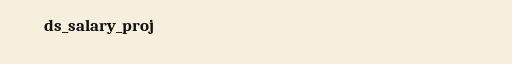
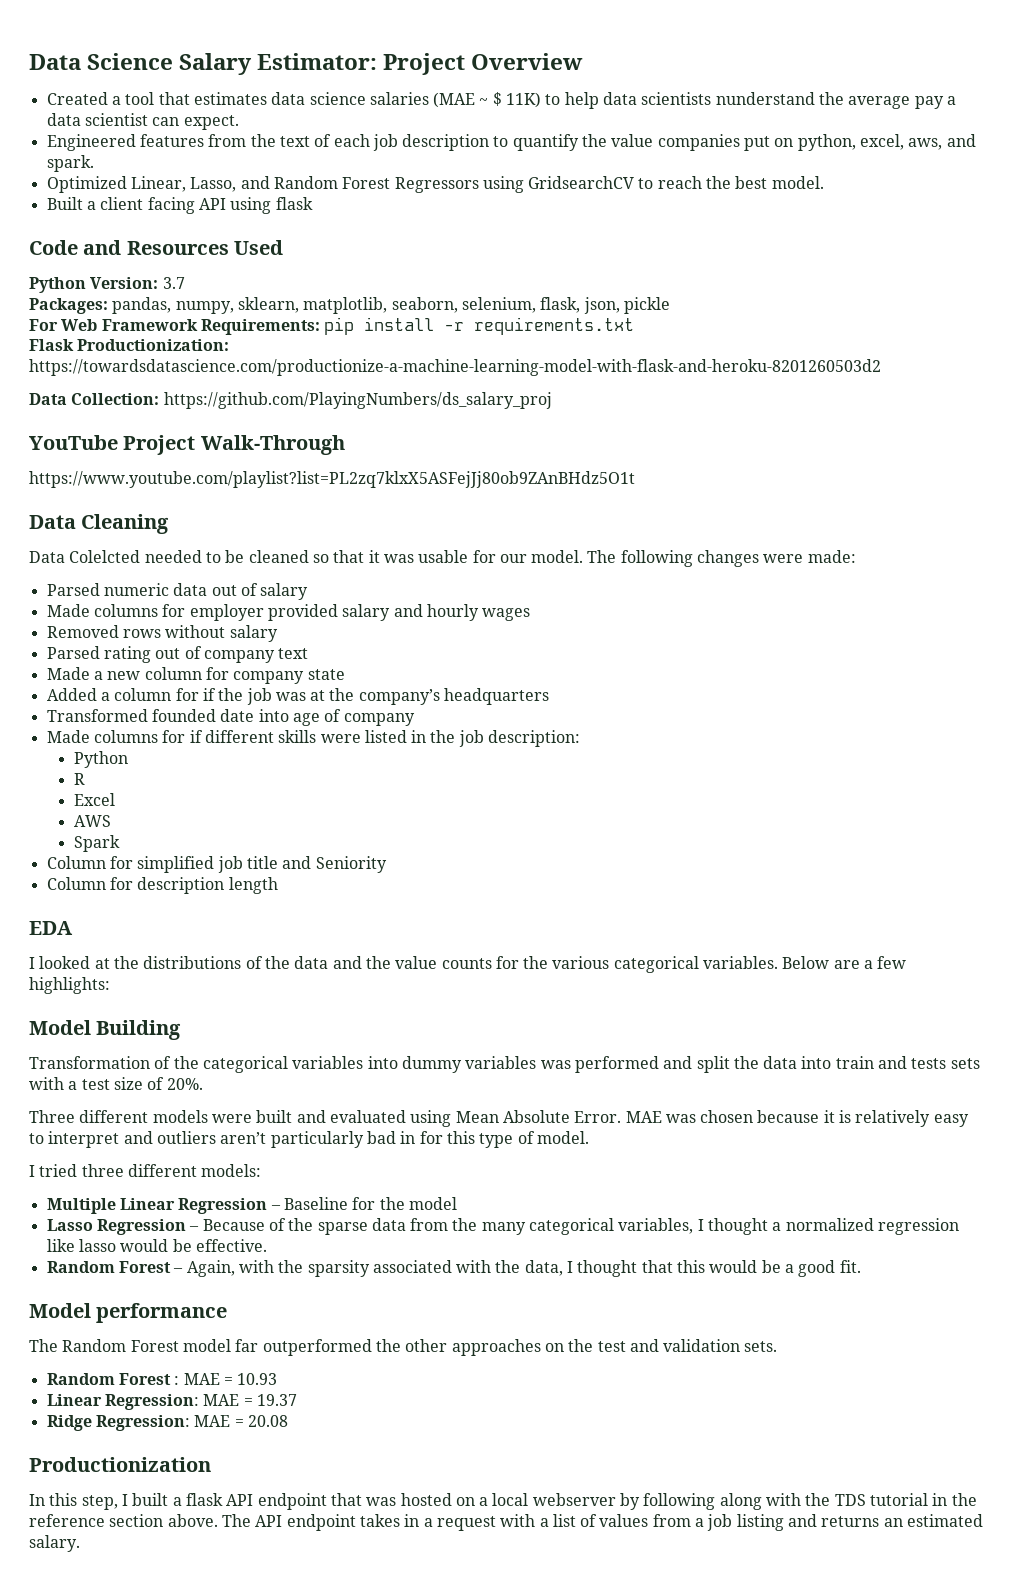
- ds_salary_proj
+ Data Science Salary Estimator: Project Overview
+ Created a tool that estimates data science salaries (MAE ~ $ 11K) to help data scientists nunderstand the average pay a data scientist can expect.
+ Engineered features from the text of each job description to quantify the value companies put on python, excel, aws, and spark.
+ Optimized Linear, Lasso, and Random Forest Regressors using GridsearchCV to reach the best model.
+ Built a client facing API using flask
+ Code and Resources Used
+ Python Version: 3.7
+ Packages: pandas, numpy, sklearn, matplotlib, seaborn, selenium, flask, json, pickle
+ For Web Framework Requirements: pip install -r requirements.txt
+ Flask Productionization: https://towardsdatascience.com/productionize-a-machine-learning-model-with-flask-and-heroku-8201260503d2
+ Data Collection: https://github.com/PlayingNumbers/ds_salary_proj
+ YouTube Project Walk-Through
+ https://www.youtube.com/playlist?list=PL2zq7klxX5ASFejJj80ob9ZAnBHdz5O1t
+ Data Cleaning
+ Data Colelcted needed to be cleaned so that it was usable for our model. The following changes were made:
+ Parsed numeric data out of salary
+ Made columns for employer provided salary and hourly wages
+ Removed rows without salary
+ Parsed rating out of company text
+ Made a new column for company state
+ Added a column for if the job was at the company’s headquarters
+ Transformed founded date into age of company
+ Made columns for if different skills were listed in the job description:
+ Python
+ R
+ Excel
+ AWS
+ Spark
+ Column for simplified job title and Seniority
+ Column for description length
+ EDA
+ I looked at the distributions of the data and the value counts for the various categorical variables. Below are a few highlights:
+ Model Building
+ Transformation of the categorical variables into dummy variables was performed and split the data into train and tests sets with a test size of 20%.
+ Three different models were built and evaluated using Mean Absolute Error. MAE was chosen because it is relatively easy to interpret and outliers aren’t particularly bad in for this type of model.
+ I tried three different models:
+ Multiple Linear Regression – Baseline for the model
+ Lasso Regression – Because of the sparse data from the many categorical variables, I thought a normalized regression like lasso would be effective.
+ Random Forest – Again, with the sparsity associated with the data, I thought that this would be a good fit.
+ Model performance
+ The Random Forest model far outperformed the other approaches on the test and validation sets.
+ Random Forest : MAE = 10.93
+ Linear Regression: MAE = 19.37
+ Ridge Regression: MAE = 20.08
+ Productionization
+ In this step, I built a flask API endpoint that was hosted on a local webserver by following along with the TDS tutorial in the reference section above. The API endpoint takes in a request with a list of values from a job listing and returns an estimated salary.

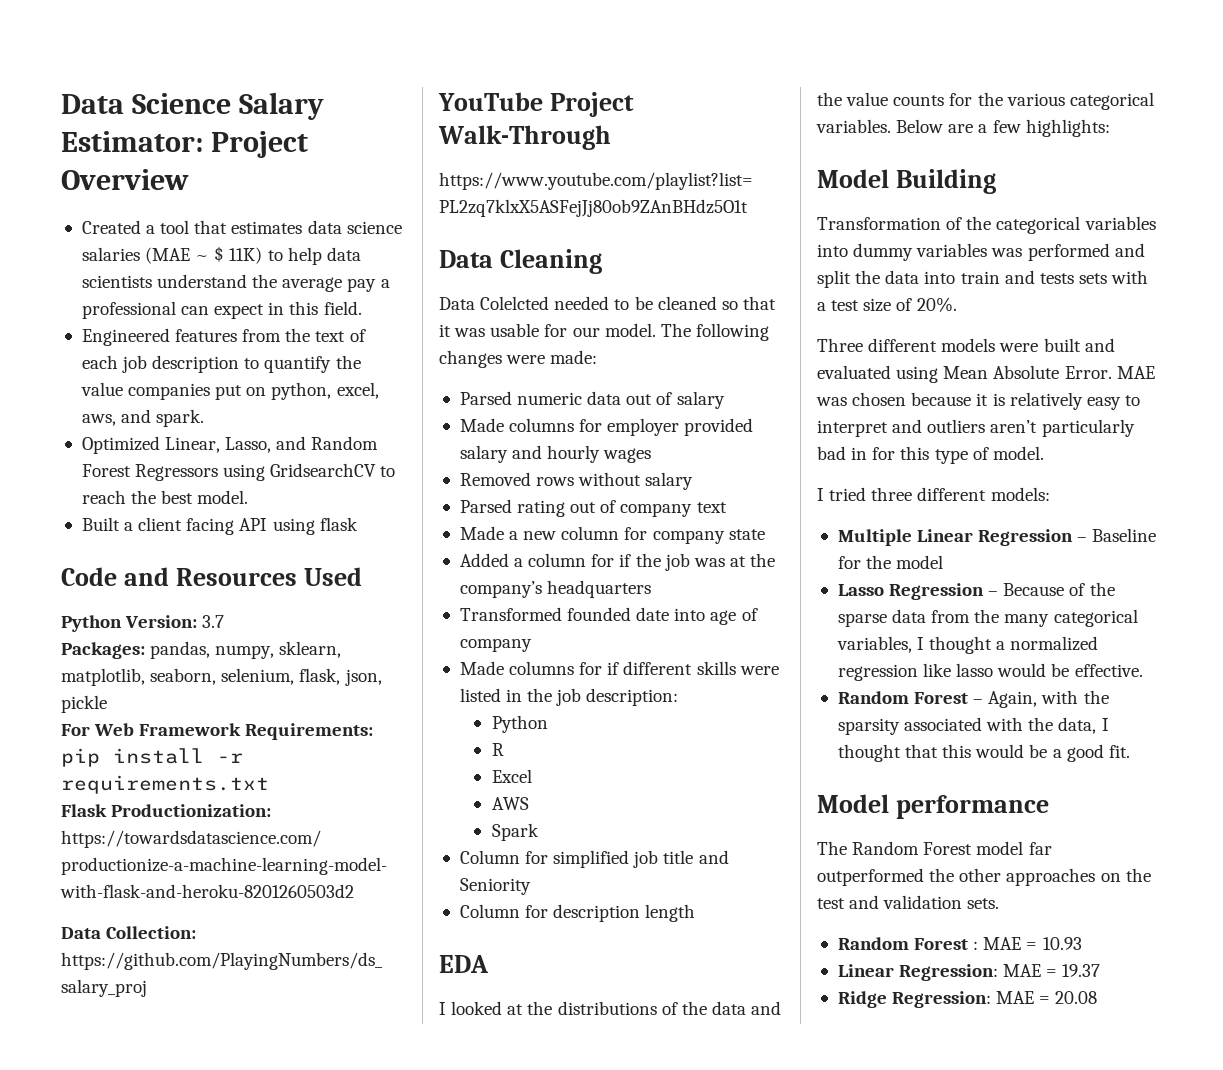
- Created a tool that estimates data science salaries (MAE ~ $ 11K) to help data scientists nunderstand the average pay a data scientist can expect.
+ Created a tool that estimates data science salaries (MAE ~ $ 11K) to help data scientists understand the average pay a professional can expect in this field.
- Productionization
- In this step, I built a flask API endpoint that was hosted on a local webserver by following along with the TDS tutorial in the reference section above. The API endpoint takes in a request with a list of values from a job listing and returns an estimated salary.

